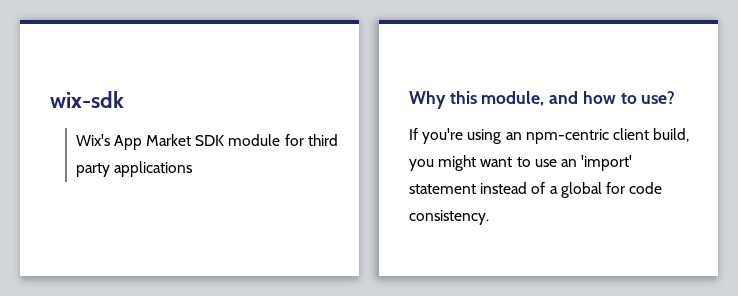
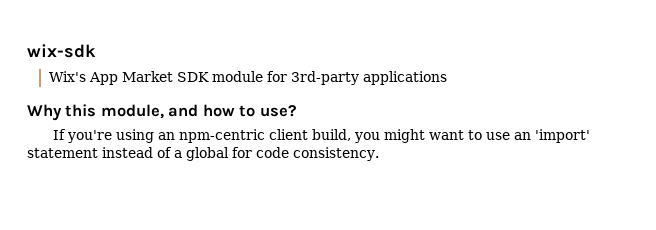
- Wix's App Market SDK module for third party applications
+ Wix's App Market SDK module for 3rd-party applications

